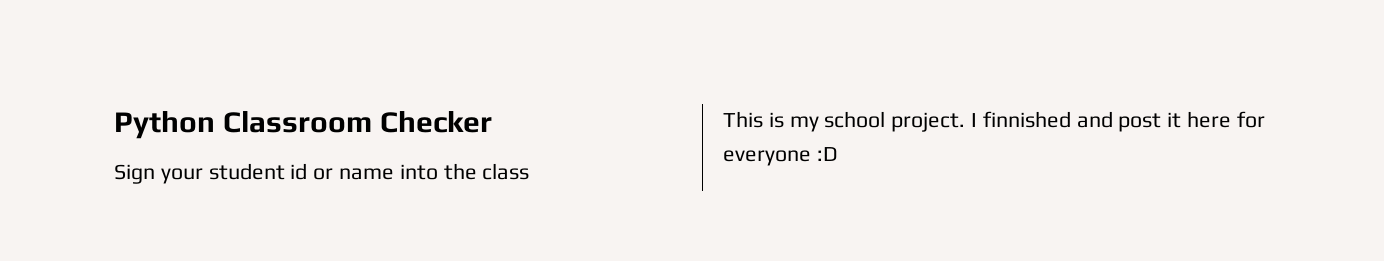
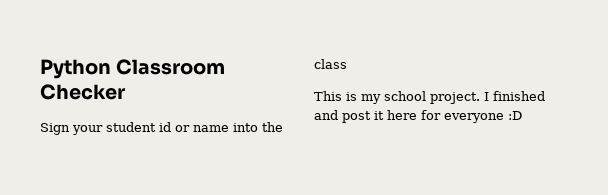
- I finnished and post it here for everyone :D
+ I finished and post it here for everyone :D

